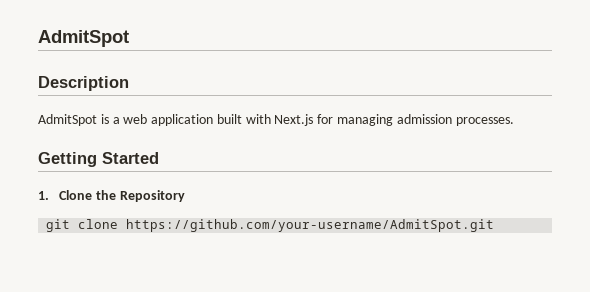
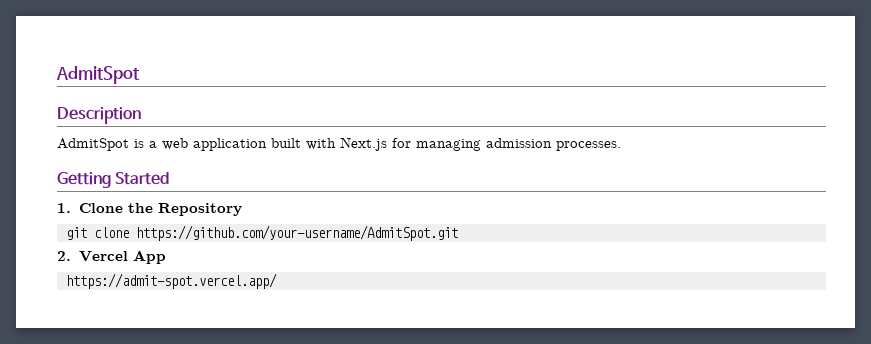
+ 2. Vercel App
+ https://admit-spot.vercel.app/

